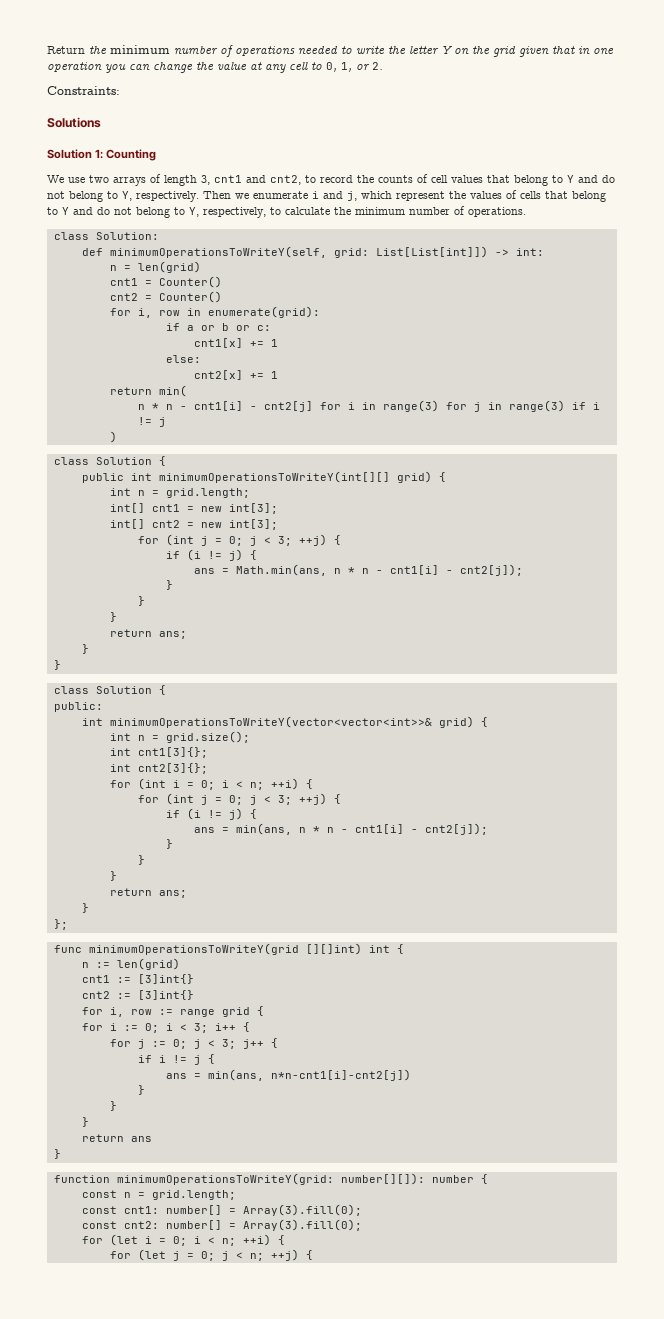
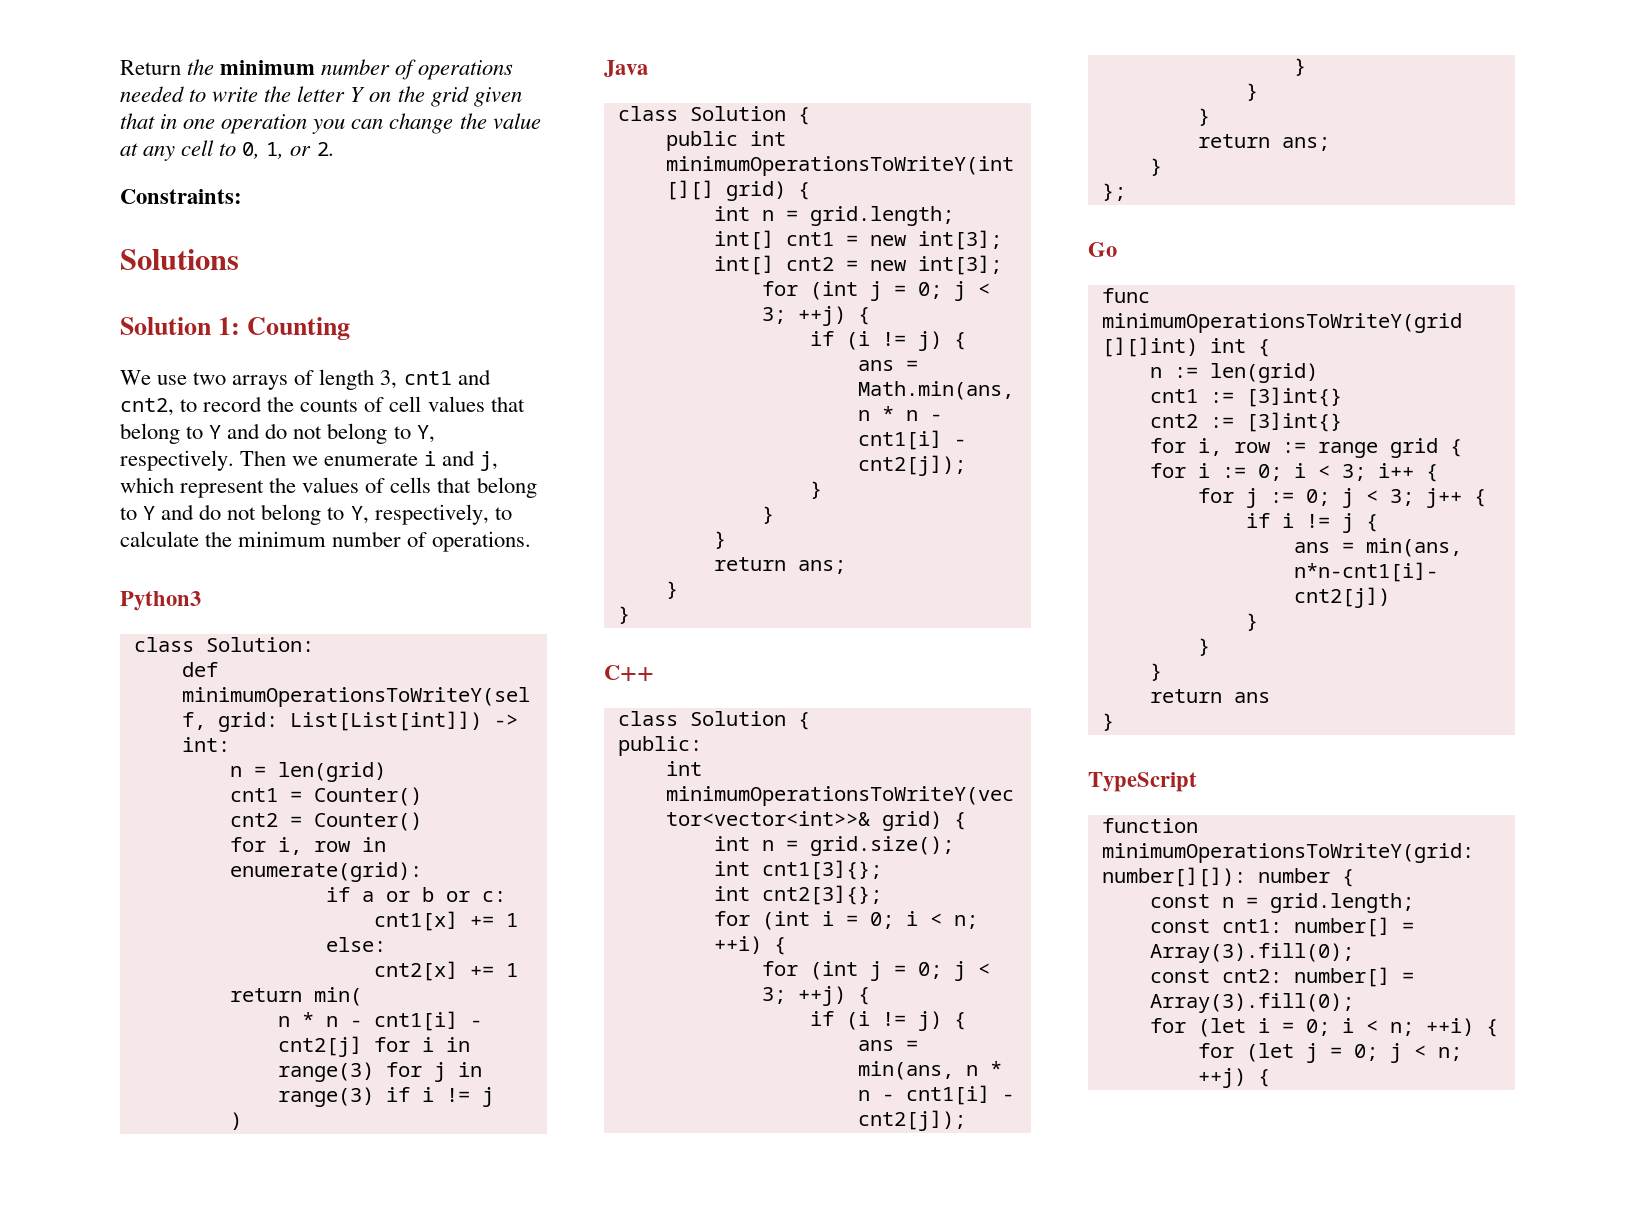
+ Python3
+ Java
+ C++
+ Go
+ TypeScript

